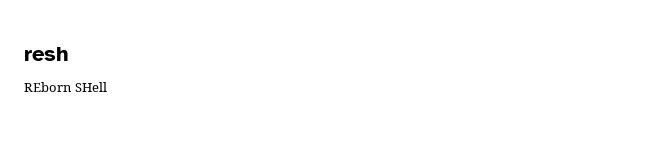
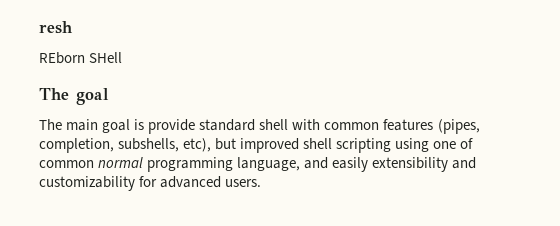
+ The goal
+ The main goal is provide standard shell with common features (pipes, completion, subshells, etc), but improved shell scripting using one of common normal programming language, and easily extensibility and customizability for advanced users.

